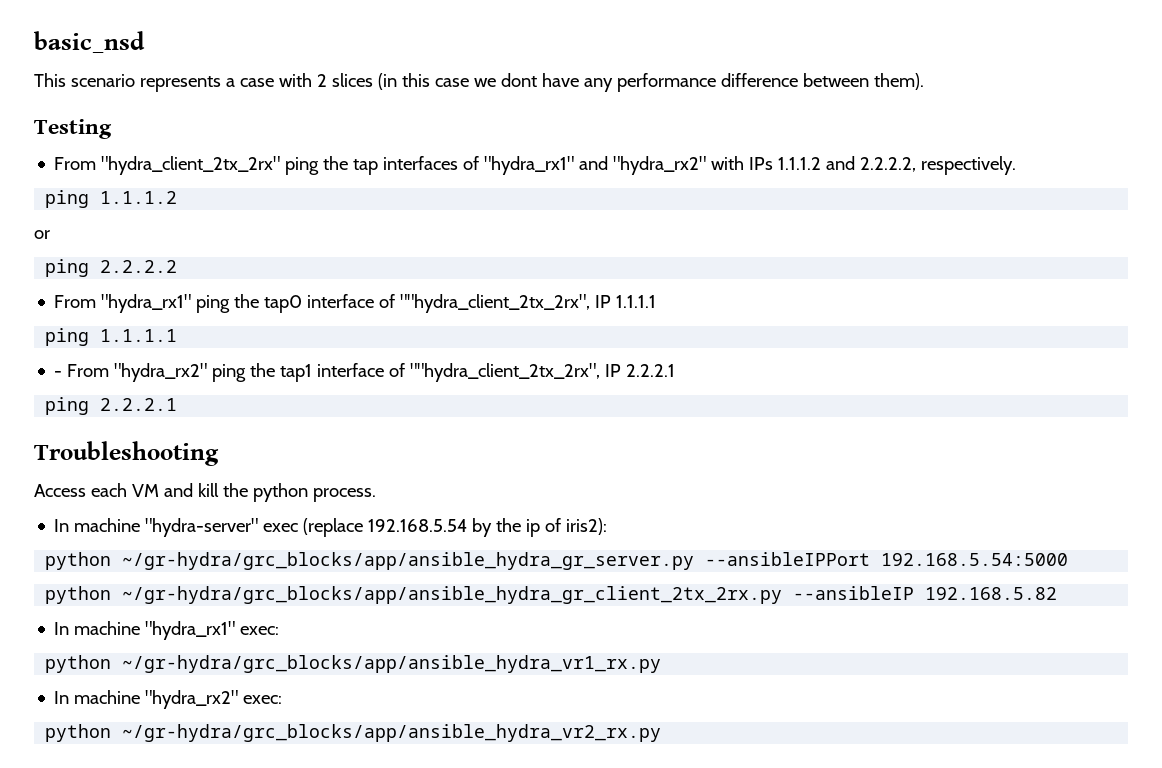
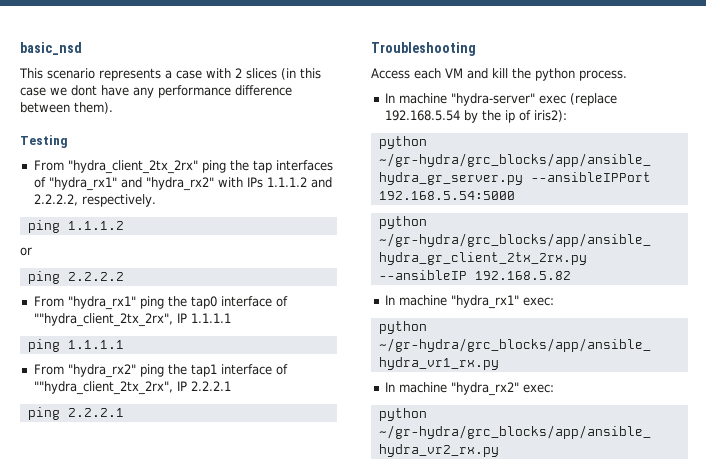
- - From "hydra_rx2" ping the tap1 interface of ""hydra_client_2tx_2rx", IP 2.2.2.1
+ From "hydra_rx2" ping the tap1 interface of ""hydra_client_2tx_2rx", IP 2.2.2.1

